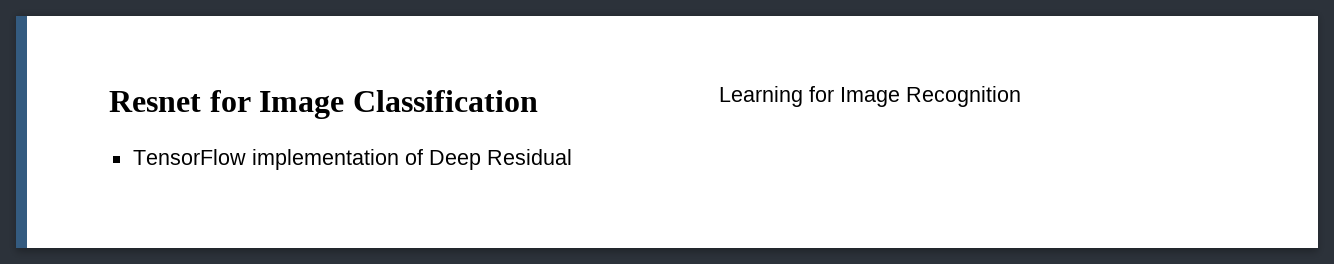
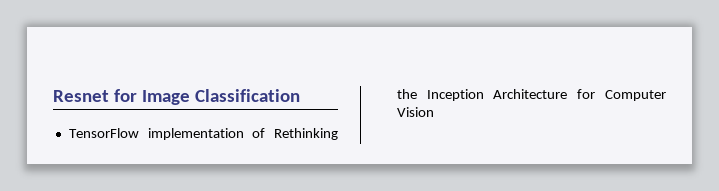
- TensorFlow implementation of Deep Residual Learning for Image Recognition
+ TensorFlow implementation of Rethinking the Inception Architecture for Computer Vision

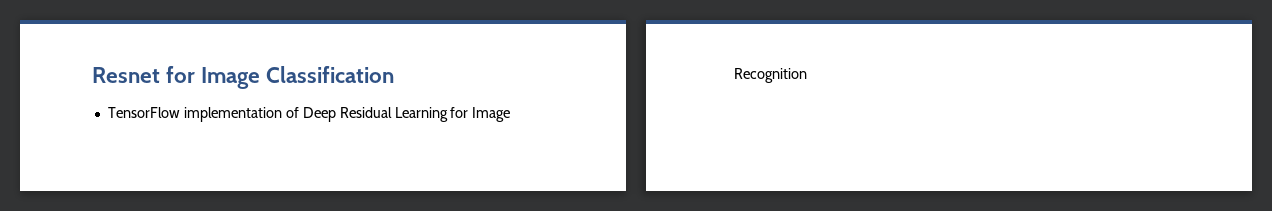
- TensorFlow implementation of Rethinking the Inception Architecture for Computer Vision
+ TensorFlow implementation of Deep Residual Learning for Image Recognition

